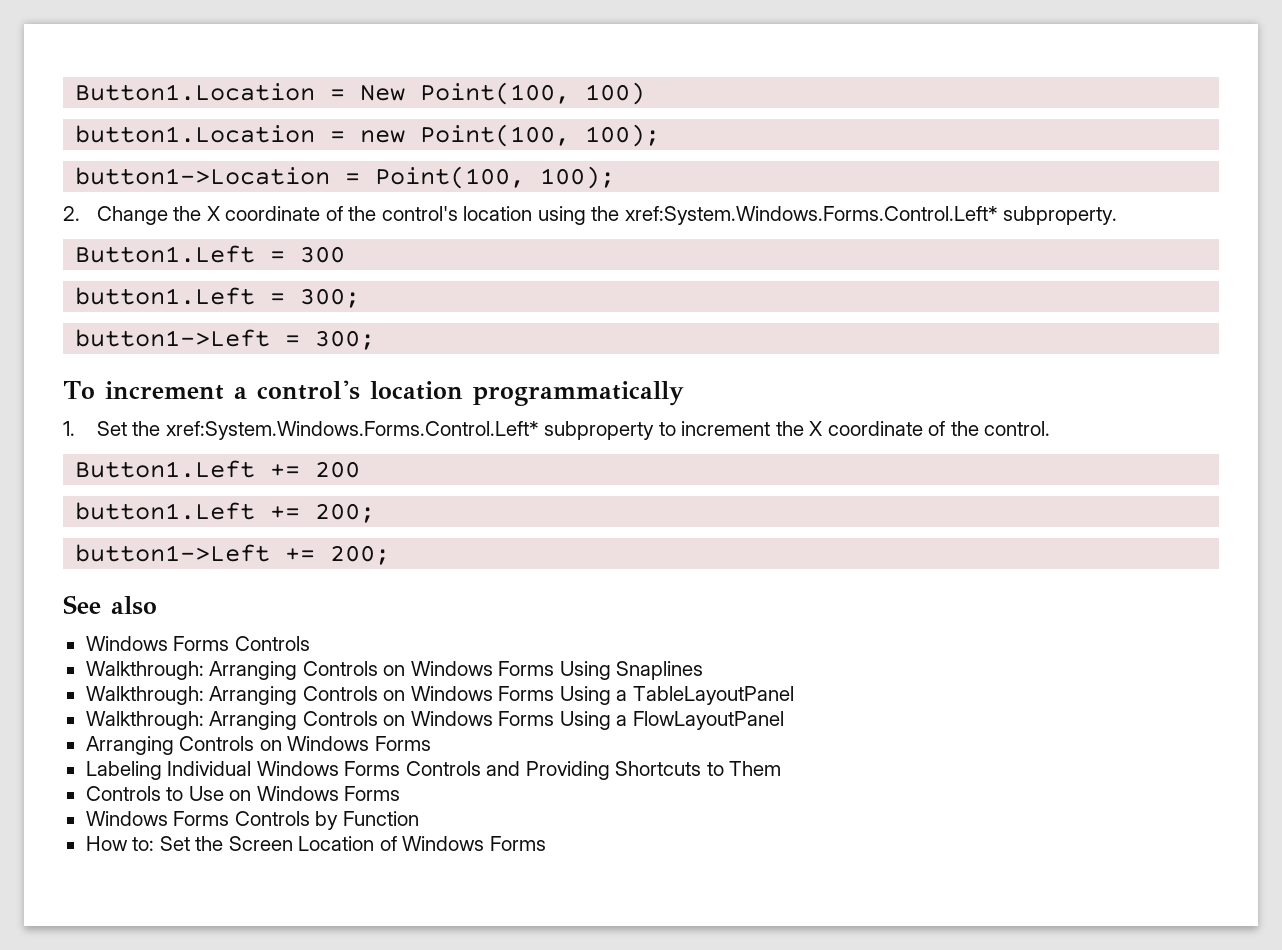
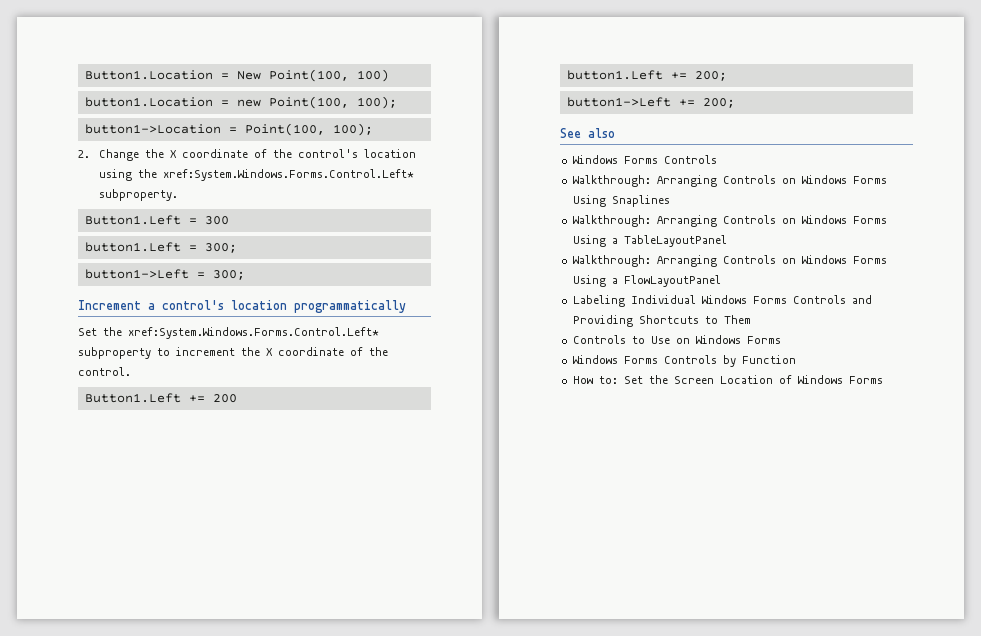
- To increment a control's location programmatically
+ Increment a control's location programmatically
- 1. Set the xref:System.Windows.Forms.Control.Left* subproperty to increment the X coordinate of the control.
+ Set the xref:System.Windows.Forms.Control.Left* subproperty to increment the X coordinate of the control.
  Walkthrough: Arranging Controls on Windows Forms Using a FlowLayoutPanel
- Arranging Controls on Windows Forms

